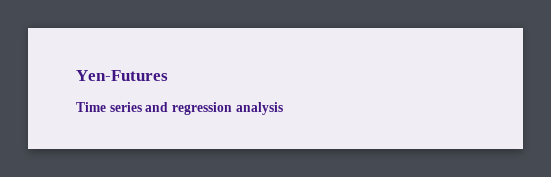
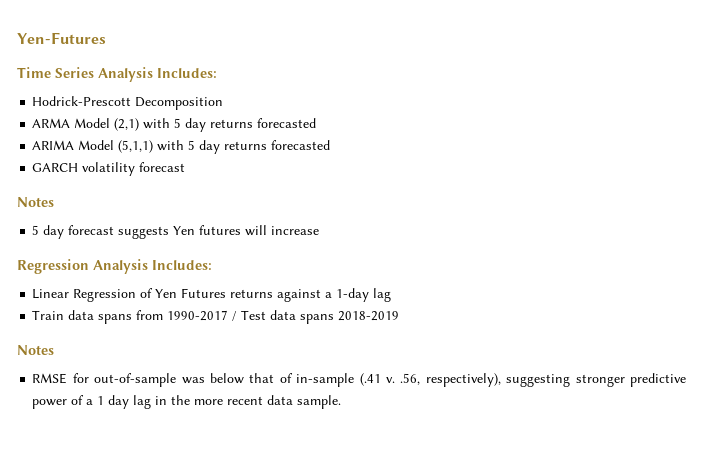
- Time series and regression analysis
+ Time Series Analysis Includes:
+ Hodrick-Prescott Decomposition
+ ARMA Model (2,1) with 5 day returns forecasted
+ ARIMA Model (5,1,1) with 5 day returns forecasted
+ GARCH volatility forecast
+ Notes
+ 5 day forecast suggests Yen futures will increase
+ Regression Analysis Includes:
+ Linear Regression of Yen Futures returns against a 1-day lag
+ Train data spans from 1990-2017 / Test data spans 2018-2019
+ Notes
+ RMSE for out-of-sample was below that of in-sample (.41 v. .56, respectively), suggesting stronger predictive power of a 1 day lag in the more recent data sample.

